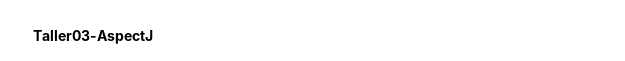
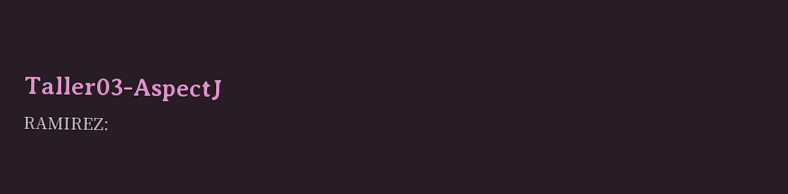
+ RAMIREZ:

